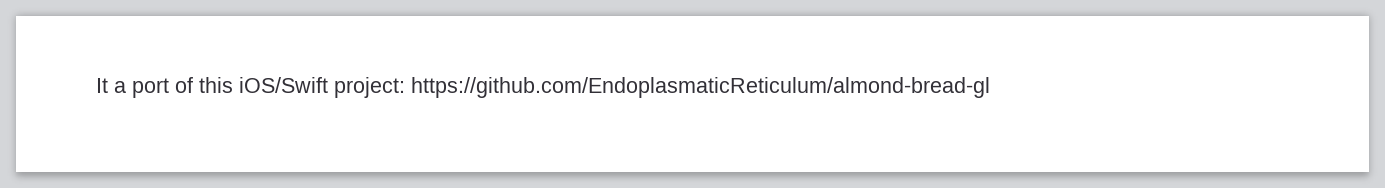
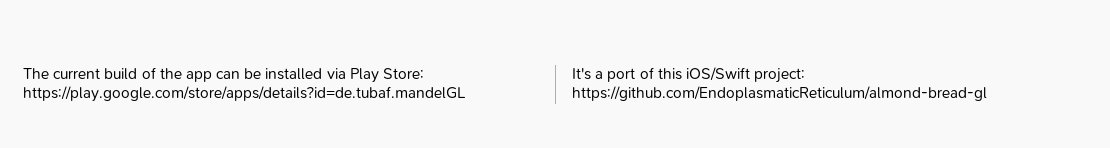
- It a port of this iOS/Swift project: https://github.com/EndoplasmaticReticulum/almond-bread-gl
+ The current build of the app can be installed via Play Store: https://play.google.com/store/apps/details?id=de.tubaf.mandelGL
+ It's a port of this iOS/Swift project: https://github.com/EndoplasmaticReticulum/almond-bread-gl

